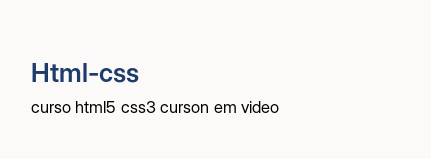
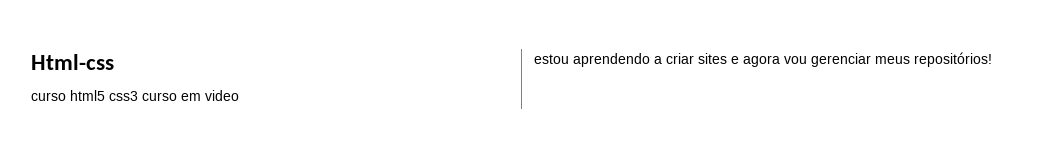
- curso html5 css3 curson em video
+ curso html5 css3 curso em video
+ estou aprendendo a criar sites e agora vou gerenciar meus repositórios!

